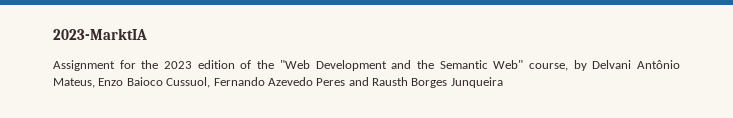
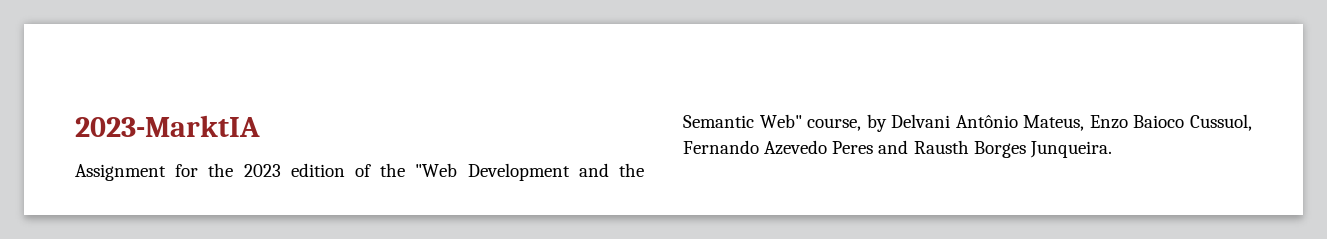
- Assignment for the 2023 edition of the "Web Development and the Semantic Web" course, by Delvani Antônio Mateus, Enzo Baioco Cussuol, Fernando Azevedo Peres and Rausth Borges Junqueira
+ Assignment for the 2023 edition of the "Web Development and the Semantic Web" course, by Delvani Antônio Mateus, Enzo Baioco Cussuol, Fernando Azevedo Peres and Rausth Borges Junqueira.

